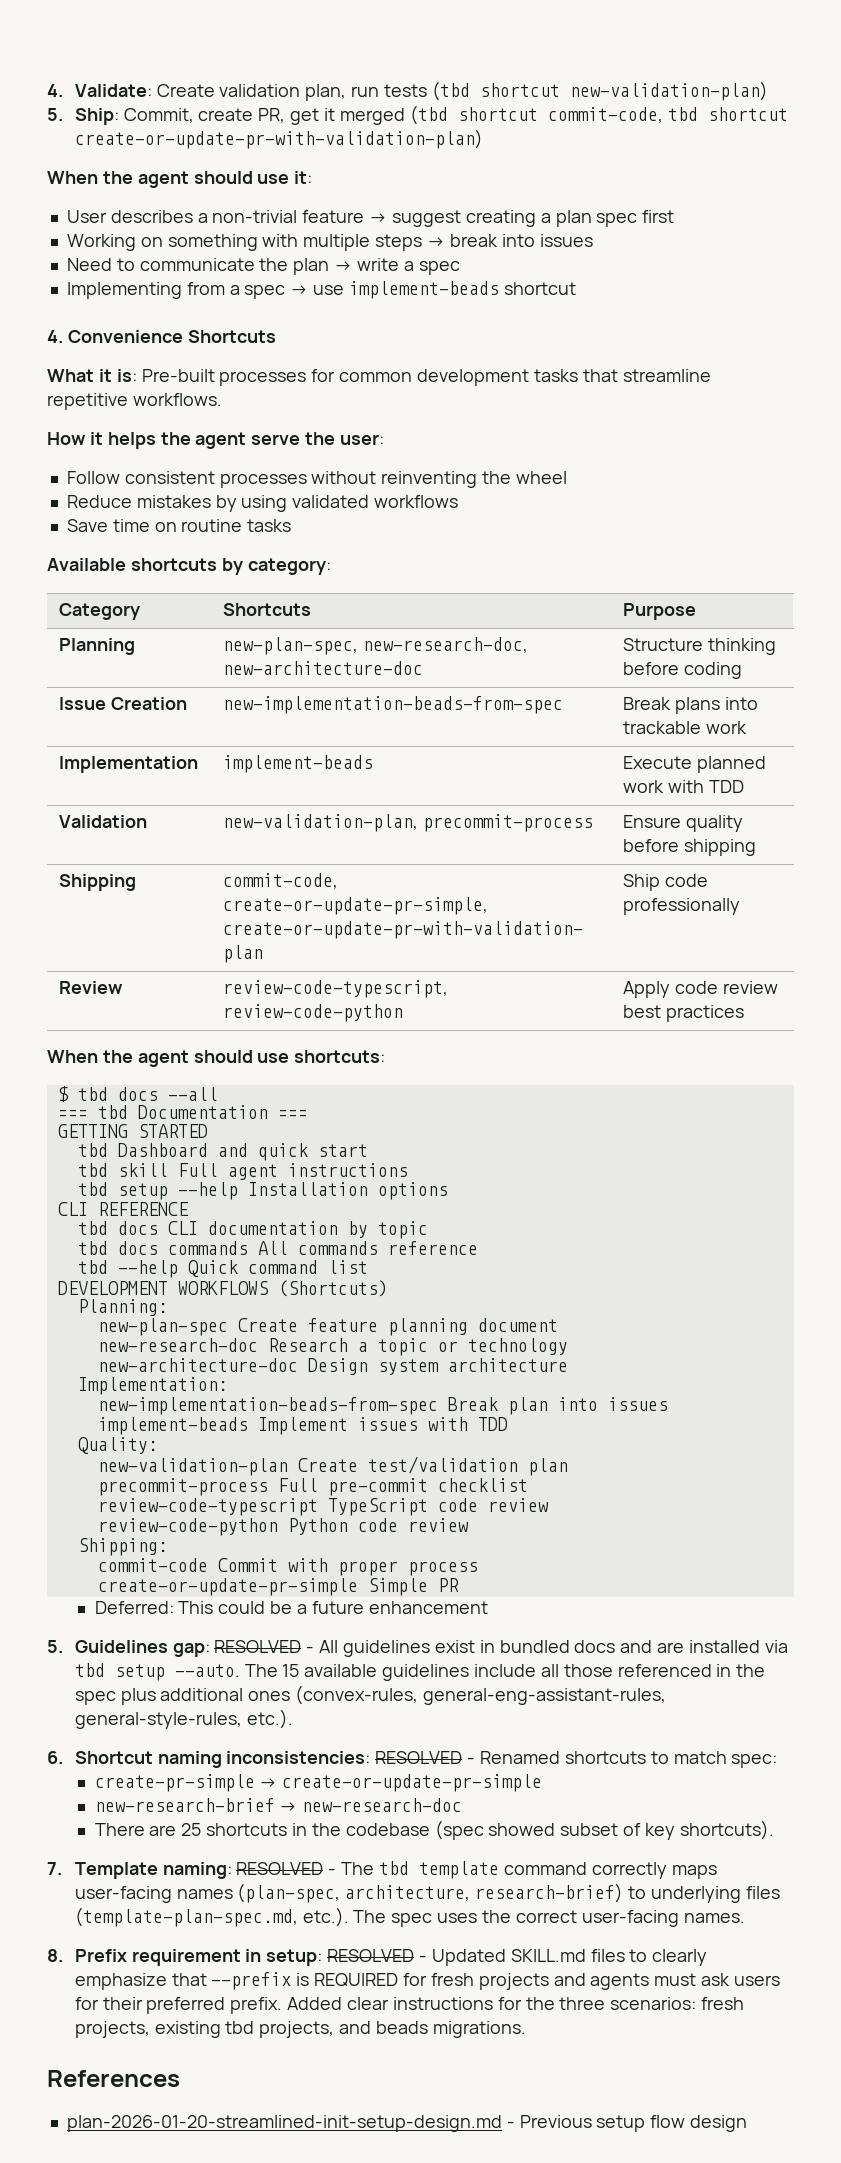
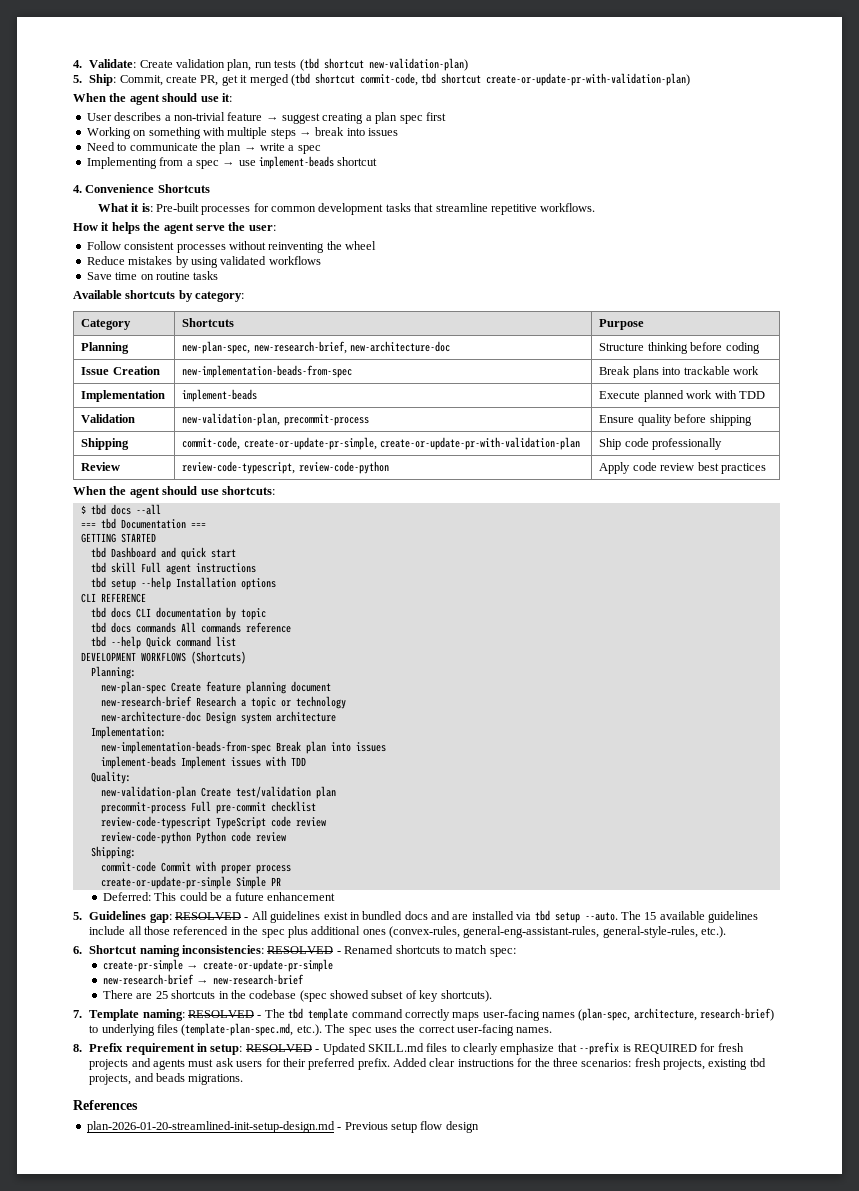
- Planning | new-plan-spec, new-research-doc, new-architecture-doc | Structure thinking before coding
+ Planning | new-plan-spec, new-research-brief, new-architecture-doc | Structure thinking before coding
- new-research-doc Research a topic or technology
+ new-research-brief Research a topic or technology
- new-research-brief → new-research-doc
+ new-research-brief → new-research-brief

